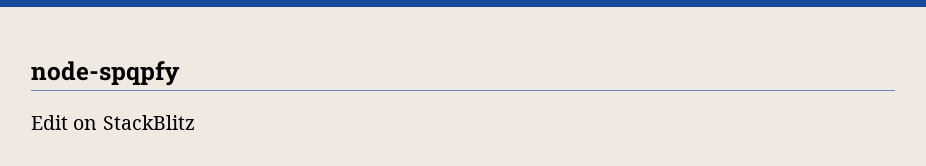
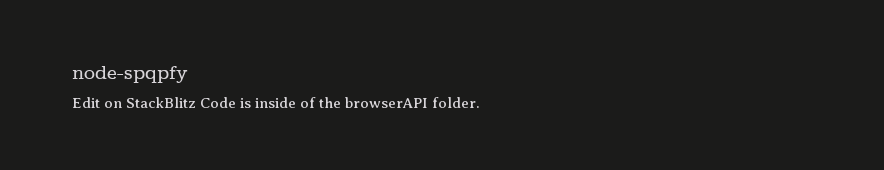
- Edit on StackBlitz
+ Edit on StackBlitz Code is inside of the browserAPI folder.

